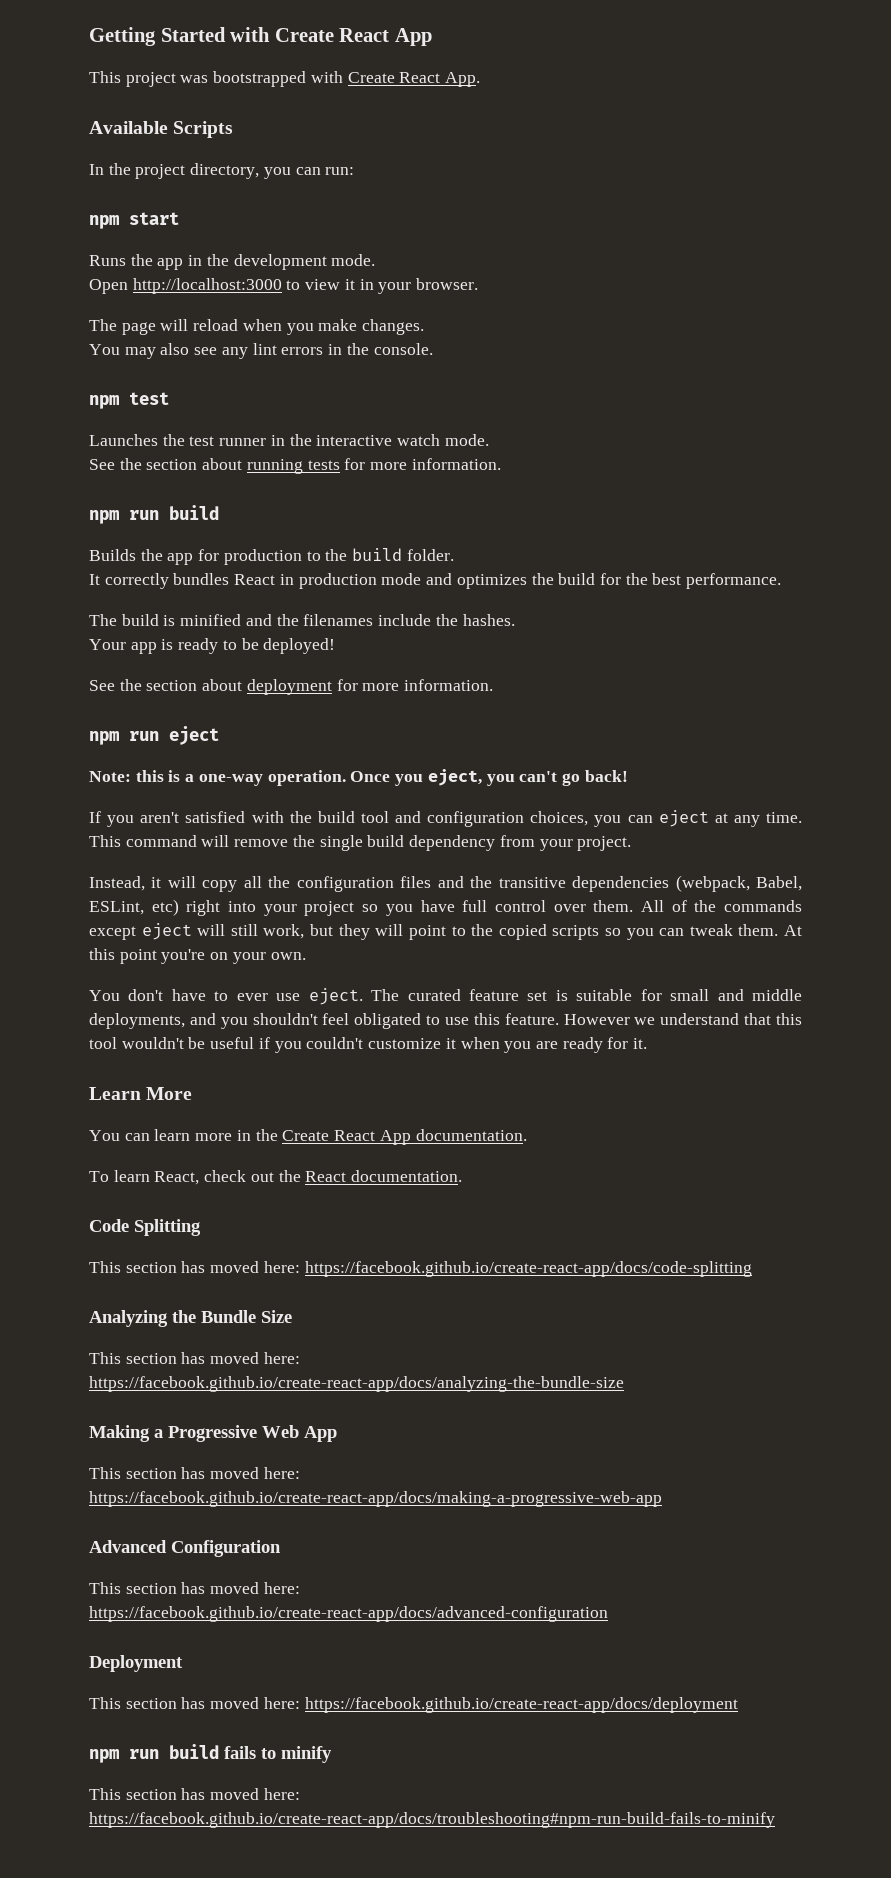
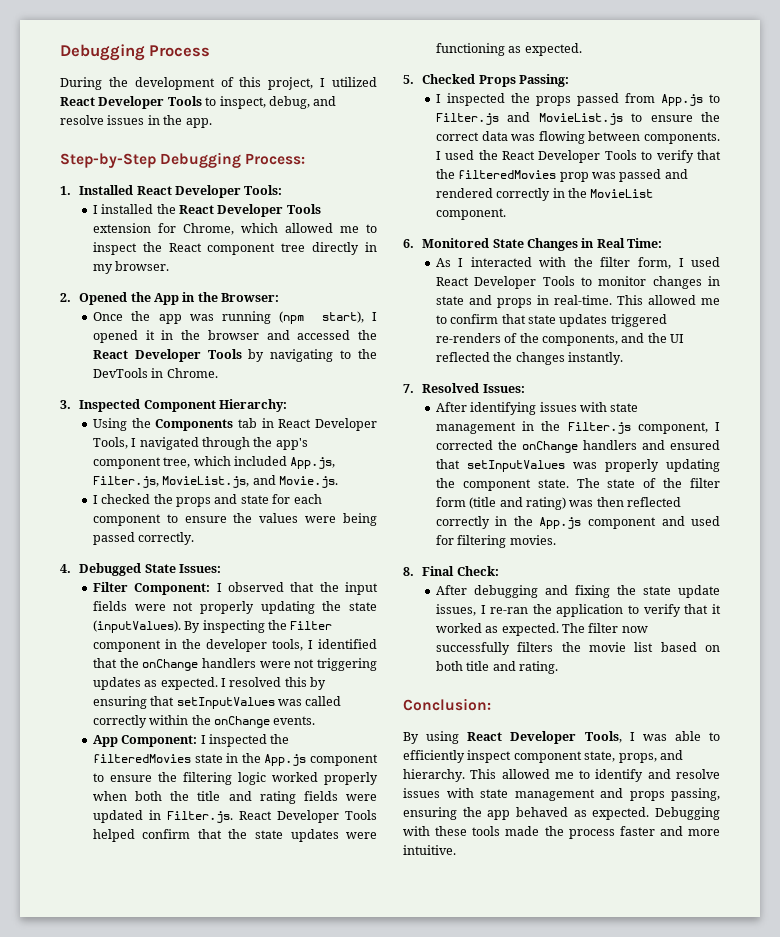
- Getting Started with Create React App
- This project was bootstrapped with Create React App.
- Available Scripts
- In the project directory, you can run:
- npm start
- Runs the app in the development mode.
- Open http://localhost:3000 to view it in your browser.
- The page will reload when you make changes.
- You may also see any lint errors in the console.
- npm test
- Launches the test runner in the interactive watch mode.
- See the section about running tests for more information.
- npm run build
- Builds the app for production to the build folder.
- It correctly bundles React in production mode and optimizes the build for the best performance.
- The build is minified and the filenames include the hashes.
- Your app is ready to be deployed!
- See the section about deployment for more information.
- npm run eject
- Note: this is a one-way operation. Once you eject, you can't go back!
- If you aren't satisfied with the build tool and configuration choices, you can eject at any time. This command will remove the single build dependency from your project.
- Instead, it will copy all the configuration files and the transitive dependencies (webpack, Babel, ESLint, etc) right into your project so you have full control over them. All of the commands except eject will still work, but they will point to the copied scripts so you can tweak them. At this point you're on your own.
- You don't have to ever use eject. The curated feature set is suitable for small and middle deployments, and you shouldn't feel obligated to use this feature. However we understand that this tool wouldn't be useful if you couldn't customize it when you are ready for it.
- Learn More
- You can learn more in the Create React App documentation.
- To learn React, check out the React documentation.
- Code Splitting
- This section has moved here: https://facebook.github.io/create-react-app/docs/code-splitting
- Analyzing the Bundle Size
- This section has moved here: https://facebook.github.io/create-react-app/docs/analyzing-the-bundle-size
- Making a Progressive Web App
- This section has moved here: https://facebook.github.io/create-react-app/docs/making-a-progressive-web-app
- Advanced Configuration
- This section has moved here: https://facebook.github.io/create-react-app/docs/advanced-configuration
- Deployment
- This section has moved here: https://facebook.github.io/create-react-app/docs/deployment
- npm run build fails to minify
- This section has moved here: https://facebook.github.io/create-react-app/docs/troubleshooting#npm-run-build-fails-to-minify
+ Debugging Process
+ During the development of this project, I utilized React Developer Tools to inspect, debug, and resolve issues in the app.
+ Step-by-Step Debugging Process:
+ 1. Installed React Developer Tools:
+ I installed the React Developer Tools extension for Chrome, which allowed me to inspect the React component tree directly in my browser.
+ 2. Opened the App in the Browser:
+ Once the app was running (npm start), I opened it in the browser and accessed the React Developer Tools by navigating to the DevTools in Chrome.
+ 3. Inspected Component Hierarchy:
+ Using the Components tab in React Developer Tools, I navigated through the app's component tree, which included App.js, Filter.js, MovieList.js, and Movie.js.
+ I checked the props and state for each component to ensure the values were being passed correctly.
+ 4. Debugged State Issues:
+ Filter Component: I observed that the input fields were not properly updating the state (inputValues). By inspecting the Filter component in the developer tools, I identified that the onChange handlers were not triggering updates as expected. I resolved this by ensuring that setInputValues was called correctly within the onChange events.
+ App Component: I inspected the filteredMovies state in the App.js component to ensure the filtering logic worked properly when both the title and rating fields were updated in Filter.js. React Developer Tools helped confirm that the state updates were functioning as expected.
+ 5. Checked Props Passing:
+ I inspected the props passed from App.js to Filter.js and MovieList.js to ensure the correct data was flowing between components. I used the React Developer Tools to verify that the filteredMovies prop was passed and rendered correctly in the MovieList component.
+ 6. Monitored State Changes in Real Time:
+ As I interacted with the filter form, I used React Developer Tools to monitor changes in state and props in real-time. This allowed me to confirm that state updates triggered re-renders of the components, and the UI reflected the changes instantly.
+ 7. Resolved Issues:
+ After identifying issues with state management in the Filter.js component, I corrected the onChange handlers and ensured that setInputValues was properly updating the component state. The state of the filter form (title and rating) was then reflected correctly in the App.js component and used for filtering movies.
+ 8. Final Check:
+ After debugging and fixing the state update issues, I re-ran the application to verify that it worked as expected. The filter now successfully filters the movie list based on both title and rating.
+ Conclusion:
+ By using React Developer Tools, I was able to efficiently inspect component state, props, and hierarchy. This allowed me to identify and resolve issues with state management and props passing, ensuring the app behaved as expected. Debugging with these tools made the process faster and more intuitive.

